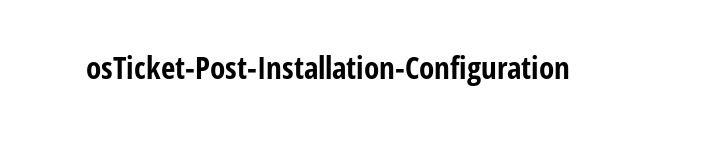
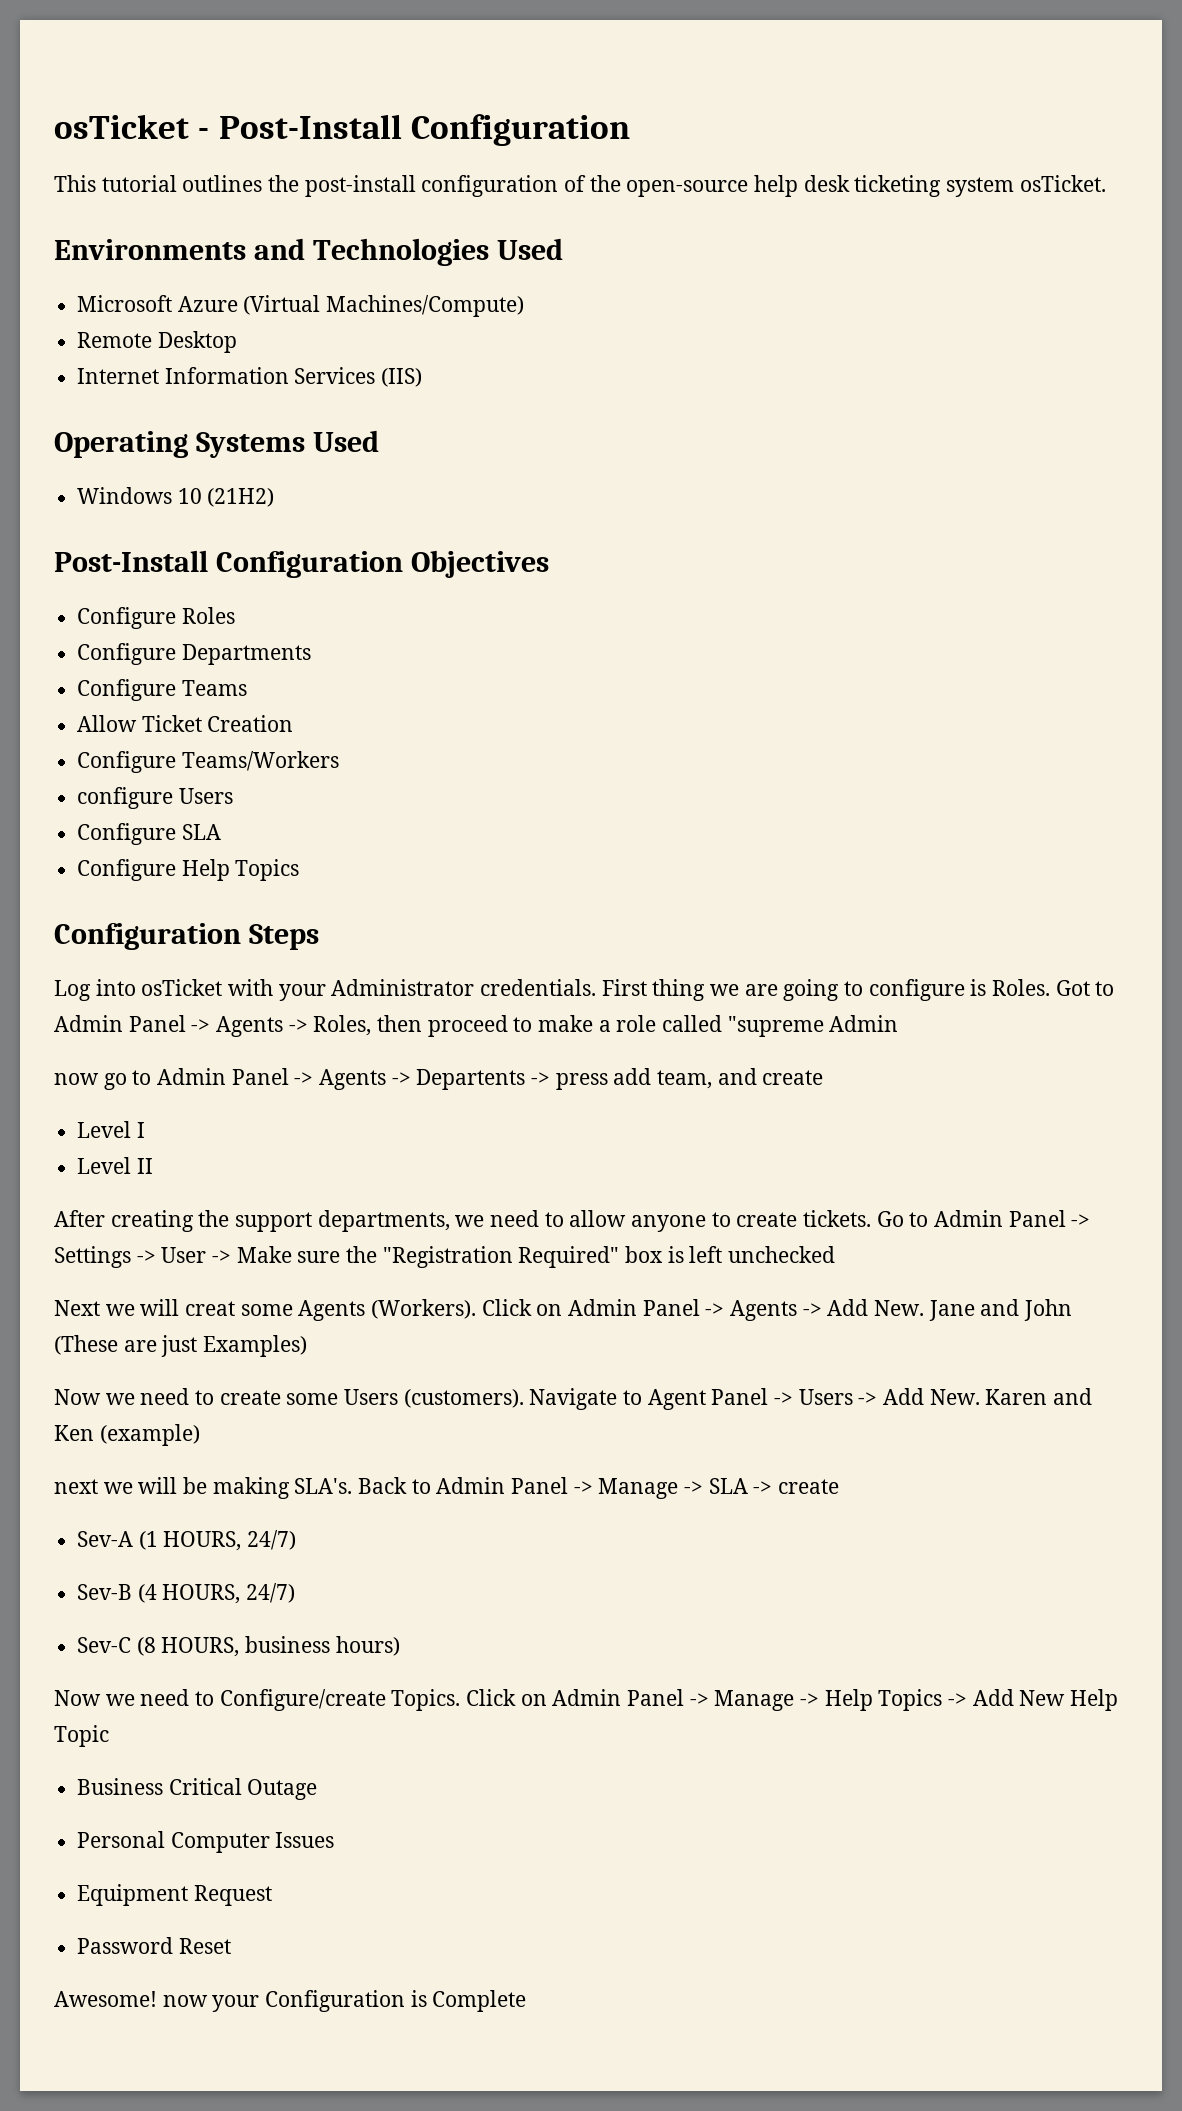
- osTicket-Post-Installation-Configuration
+ osTicket - Post-Install Configuration
+ This tutorial outlines the post-install configuration of the open-source help desk ticketing system osTicket.
+ Environments and Technologies Used
+ Microsoft Azure (Virtual Machines/Compute)
+ Remote Desktop
+ Internet Information Services (IIS)
+ Operating Systems Used
+ Windows 10 (21H2)
+ Post-Install Configuration Objectives
+ Configure Roles
+ Configure Departments
+ Configure Teams
+ Allow Ticket Creation
+ Configure Teams/Workers
+ configure Users
+ Configure SLA
+ Configure Help Topics
+ Configuration Steps
+ Log into osTicket with your Administrator credentials. First thing we are going to configure is Roles. Got to Admin Panel -> Agents -> Roles, then proceed to make a role called "supreme Admin
+ now go to Admin Panel -> Agents -> Departents -> press add team, and create
+ Level I
+ Level II
+ After creating the support departments, we need to allow anyone to create tickets. Go to Admin Panel -> Settings -> User -> Make sure the "Registration Required" box is left unchecked
+ Next we will creat some Agents (Workers). Click on Admin Panel -> Agents -> Add New. Jane and John (These are just Examples)
+ Now we need to create some Users (customers). Navigate to Agent Panel -> Users -> Add New. Karen and Ken (example)
+ next we will be making SLA's. Back to Admin Panel -> Manage -> SLA -> create
+ Sev-A (1 HOURS, 24/7)
+ Sev-B (4 HOURS, 24/7)
+ Sev-C (8 HOURS, business hours)
+ Now we need to Configure/create Topics. Click on Admin Panel -> Manage -> Help Topics -> Add New Help Topic
+ Business Critical Outage
+ Personal Computer Issues
+ Equipment Request
+ Password Reset
+ Awesome! now your Configuration is Complete

